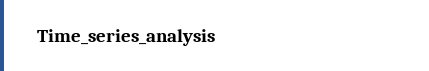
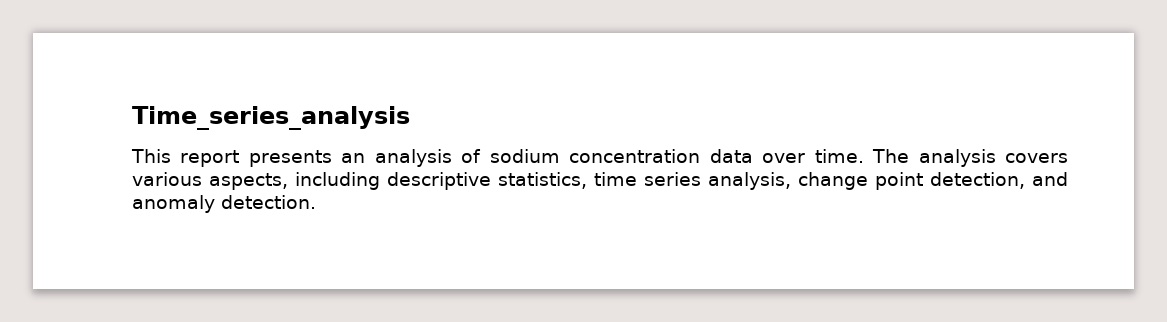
+ This report presents an analysis of sodium concentration data over time. The analysis covers various aspects, including descriptive statistics, time series analysis, change point detection, and anomaly detection.

